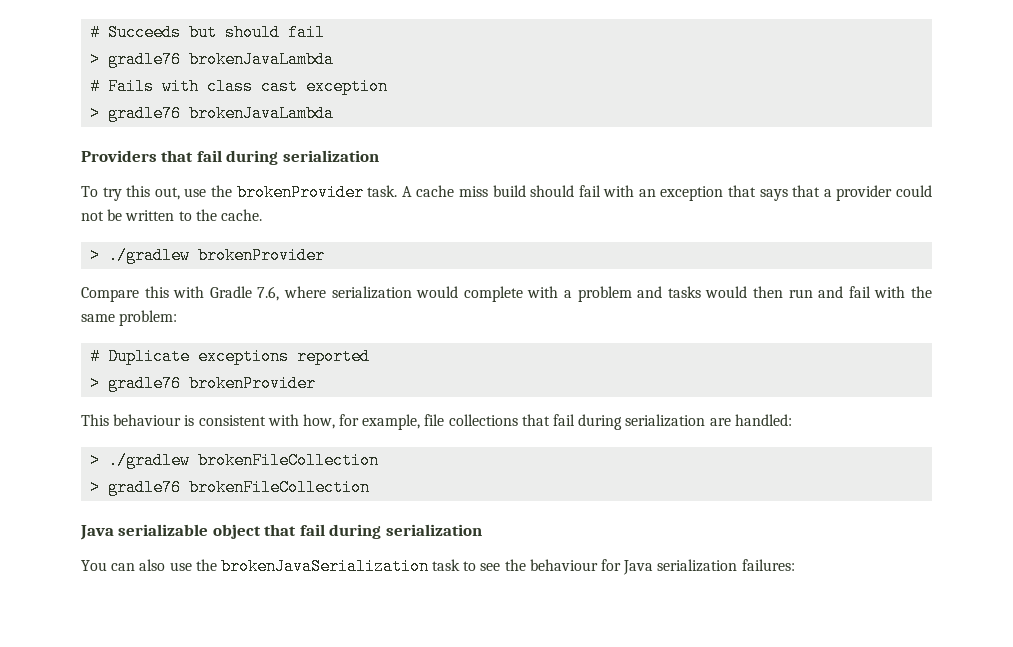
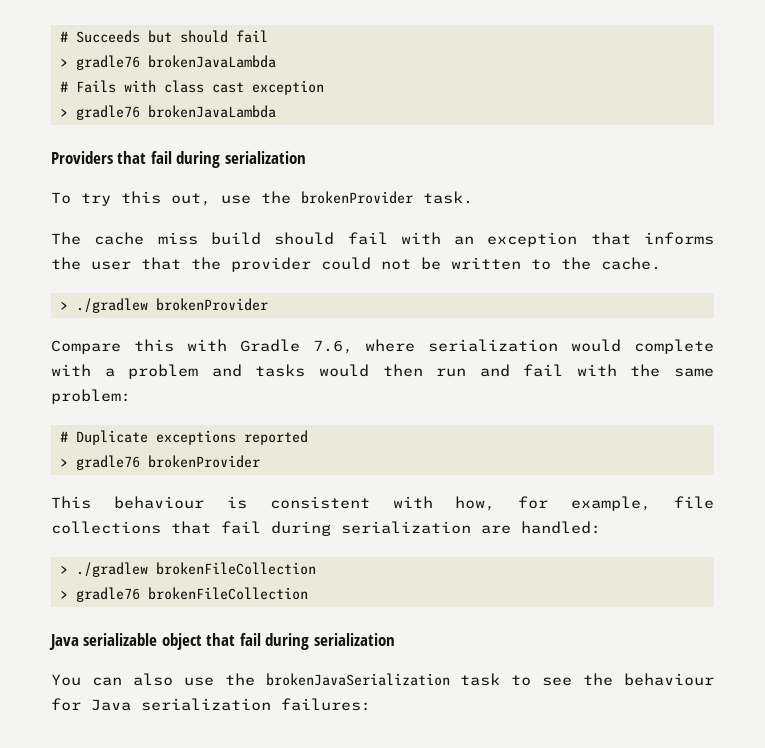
- To try this out, use the brokenProvider task. A cache miss build should fail with an exception that says that a provider could not be written to the cache.
+ To try this out, use the brokenProvider task.
+ The cache miss build should fail with an exception that informs the user that the provider could not be written to the cache.

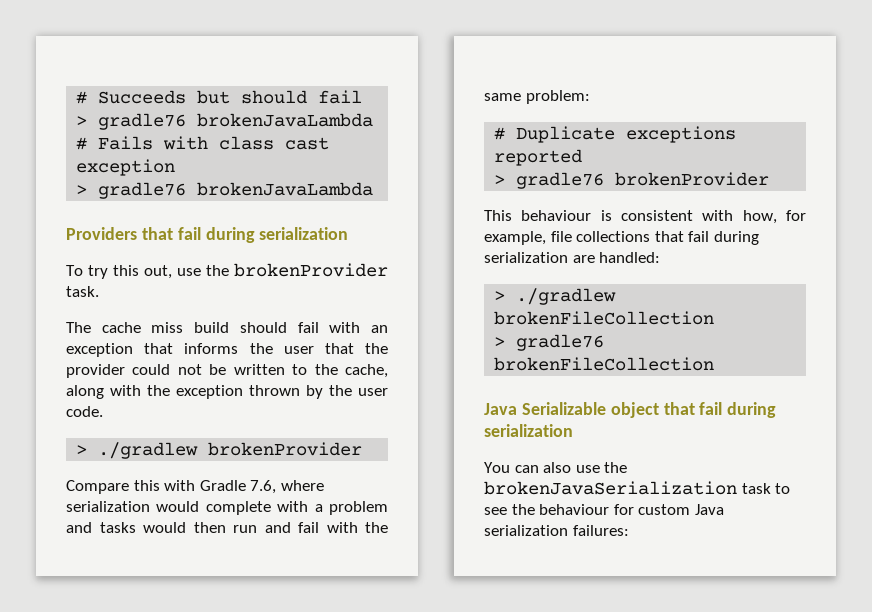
- The cache miss build should fail with an exception that informs the user that the provider could not be written to the cache.
+ The cache miss build should fail with an exception that informs the user that the provider could not be written to the cache, along with the exception thrown by the user code.
- Java serializable object that fail during serialization
+ Java Serializable object that fail during serialization
- You can also use the brokenJavaSerialization task to see the behaviour for Java serialization failures:
+ You can also use the brokenJavaSerialization task to see the behaviour for custom Java serialization failures:

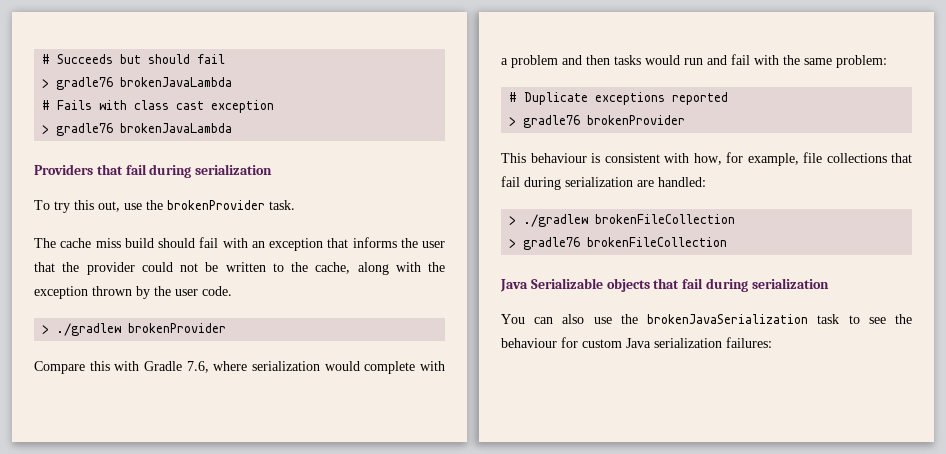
- Compare this with Gradle 7.6, where serialization would complete with a problem and tasks would then run and fail with the same problem:
+ Compare this with Gradle 7.6, where serialization would complete with a problem and then tasks would run and fail with the same problem:
- Java Serializable object that fail during serialization
+ Java Serializable objects that fail during serialization

